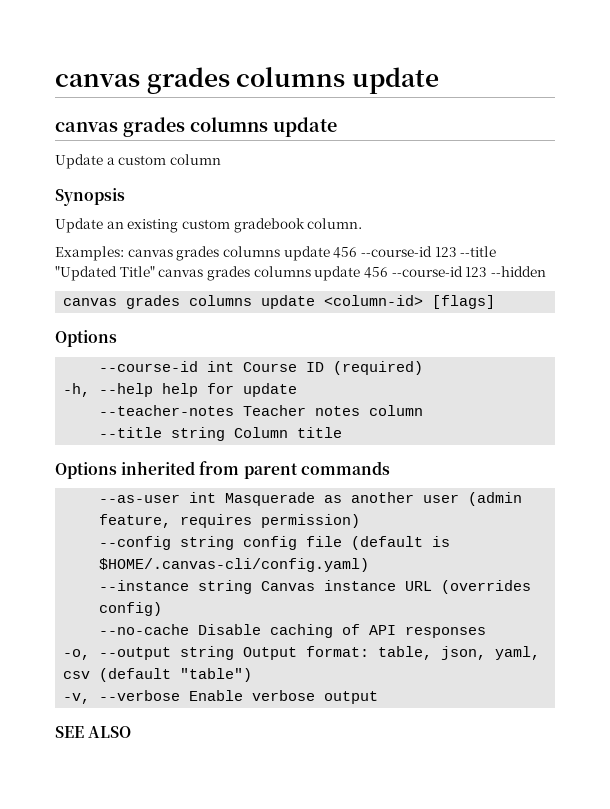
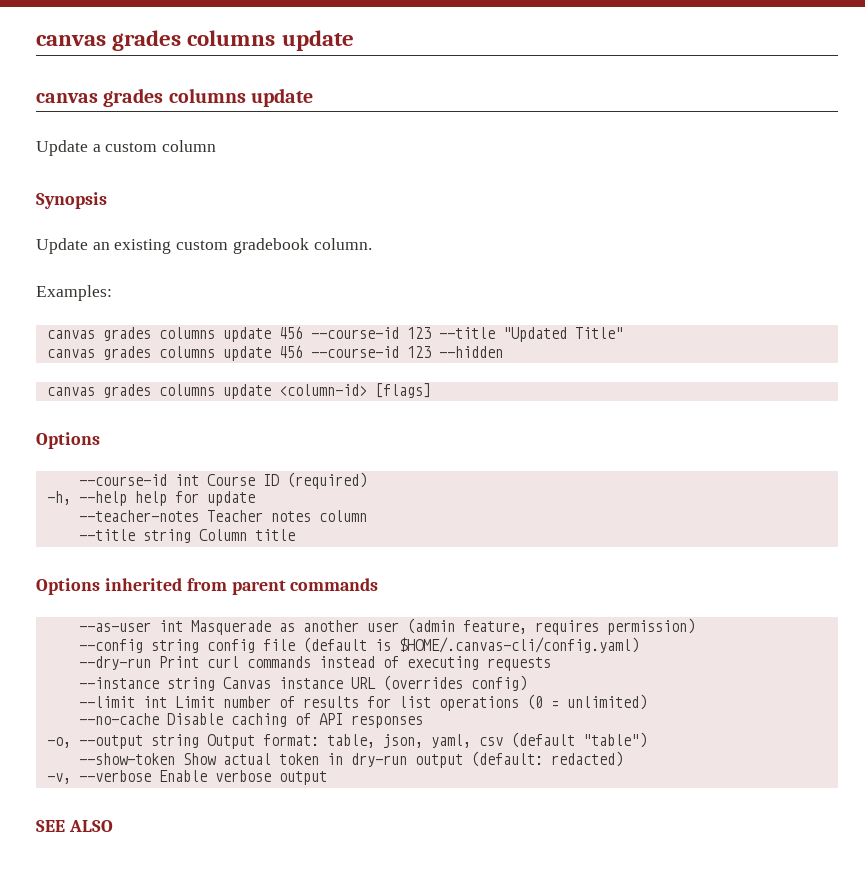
- Examples: canvas grades columns update 456 --course-id 123 --title "Updated Title" canvas grades columns update 456 --course-id 123 --hidden
+ Examples:
+ canvas grades columns update 456 --course-id 123 --title "Updated Title"
+ canvas grades columns update 456 --course-id 123 --hidden
+ --dry-run Print curl commands instead of executing requests
+ --limit int Limit number of results for list operations (0 = unlimited)
+ --show-token Show actual token in dry-run output (default: redacted)

